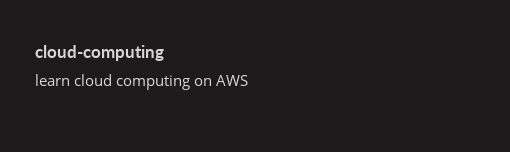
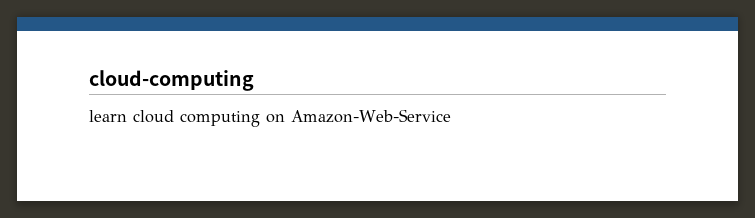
- learn cloud computing on AWS
+ learn cloud computing on Amazon-Web-Service

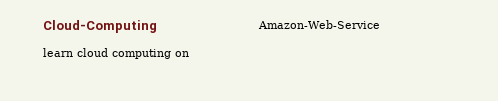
- cloud-computing
+ Cloud-Computing

